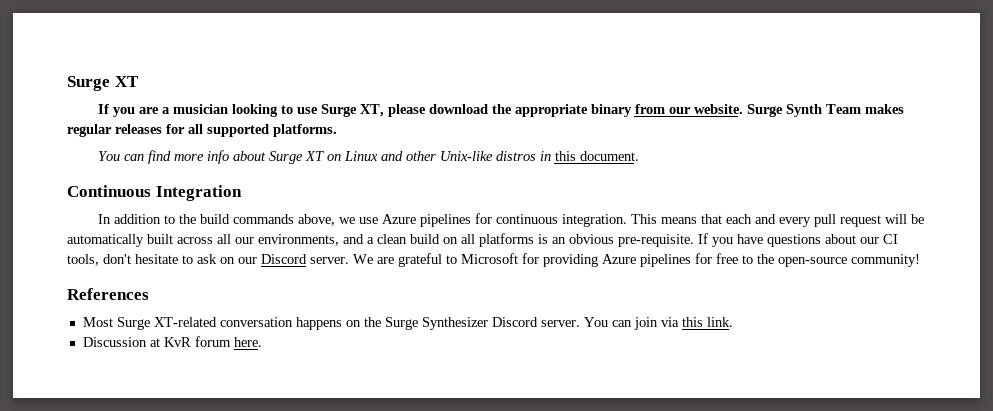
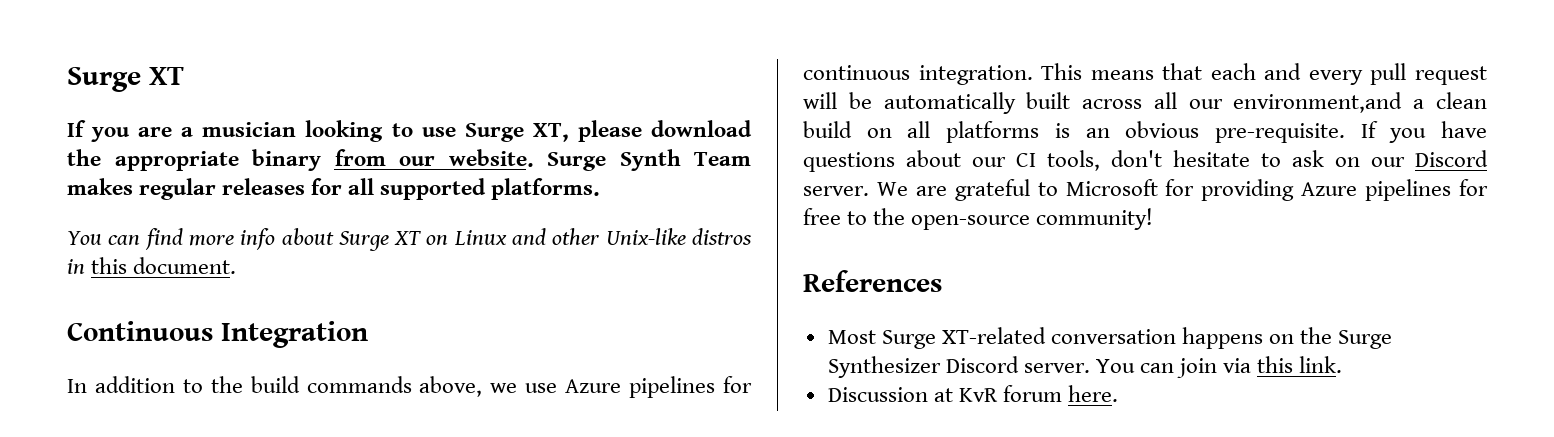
- This means that each and every pull request will be automatically built across all our environments, and a clean build on all platforms is an obvious pre-requisite.
+ This means that each and every pull request will be automatically built across all our environment,and a clean build on all platforms is an obvious pre-requisite.

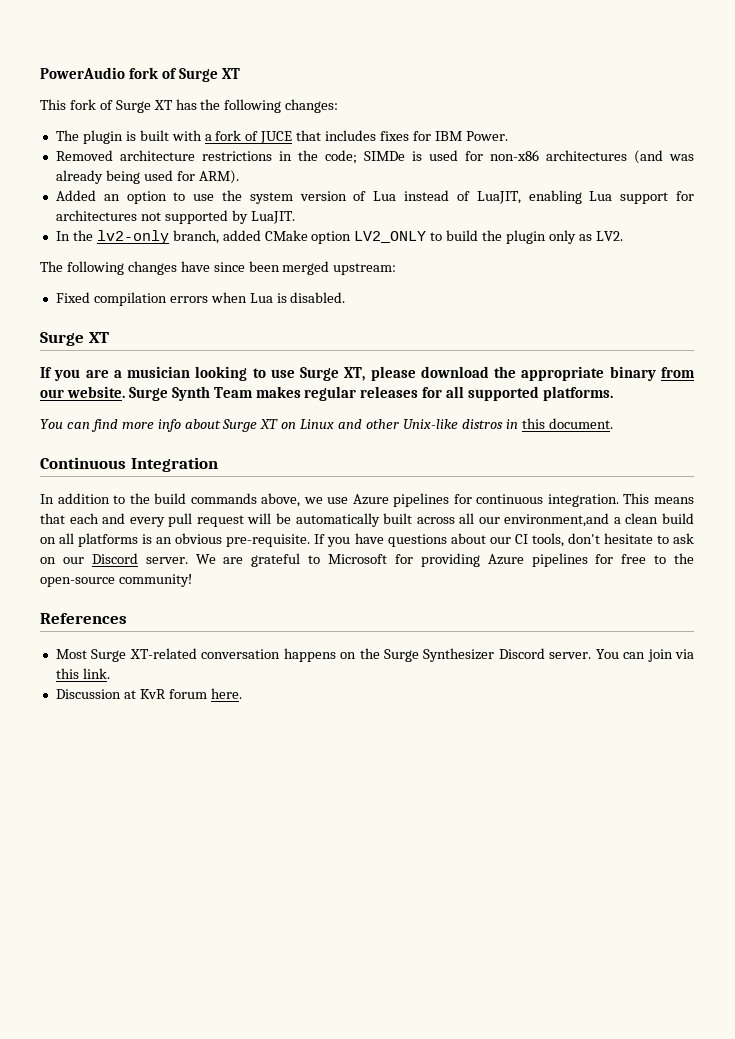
+ PowerAudio fork of Surge XT
+ This fork of Surge XT has the following changes:
+ The plugin is built with a fork of JUCE that includes fixes for IBM Power.
+ Removed architecture restrictions in the code; SIMDe is used for non-x86 architectures (and was already being used for ARM).
+ Added an option to use the system version of Lua instead of LuaJIT, enabling Lua support for architectures not supported by LuaJIT.
+ In the lv2-only branch, added CMake option LV2_ONLY to build the plugin only as LV2.
+ The following changes have since been merged upstream:
+ Fixed compilation errors when Lua is disabled.

